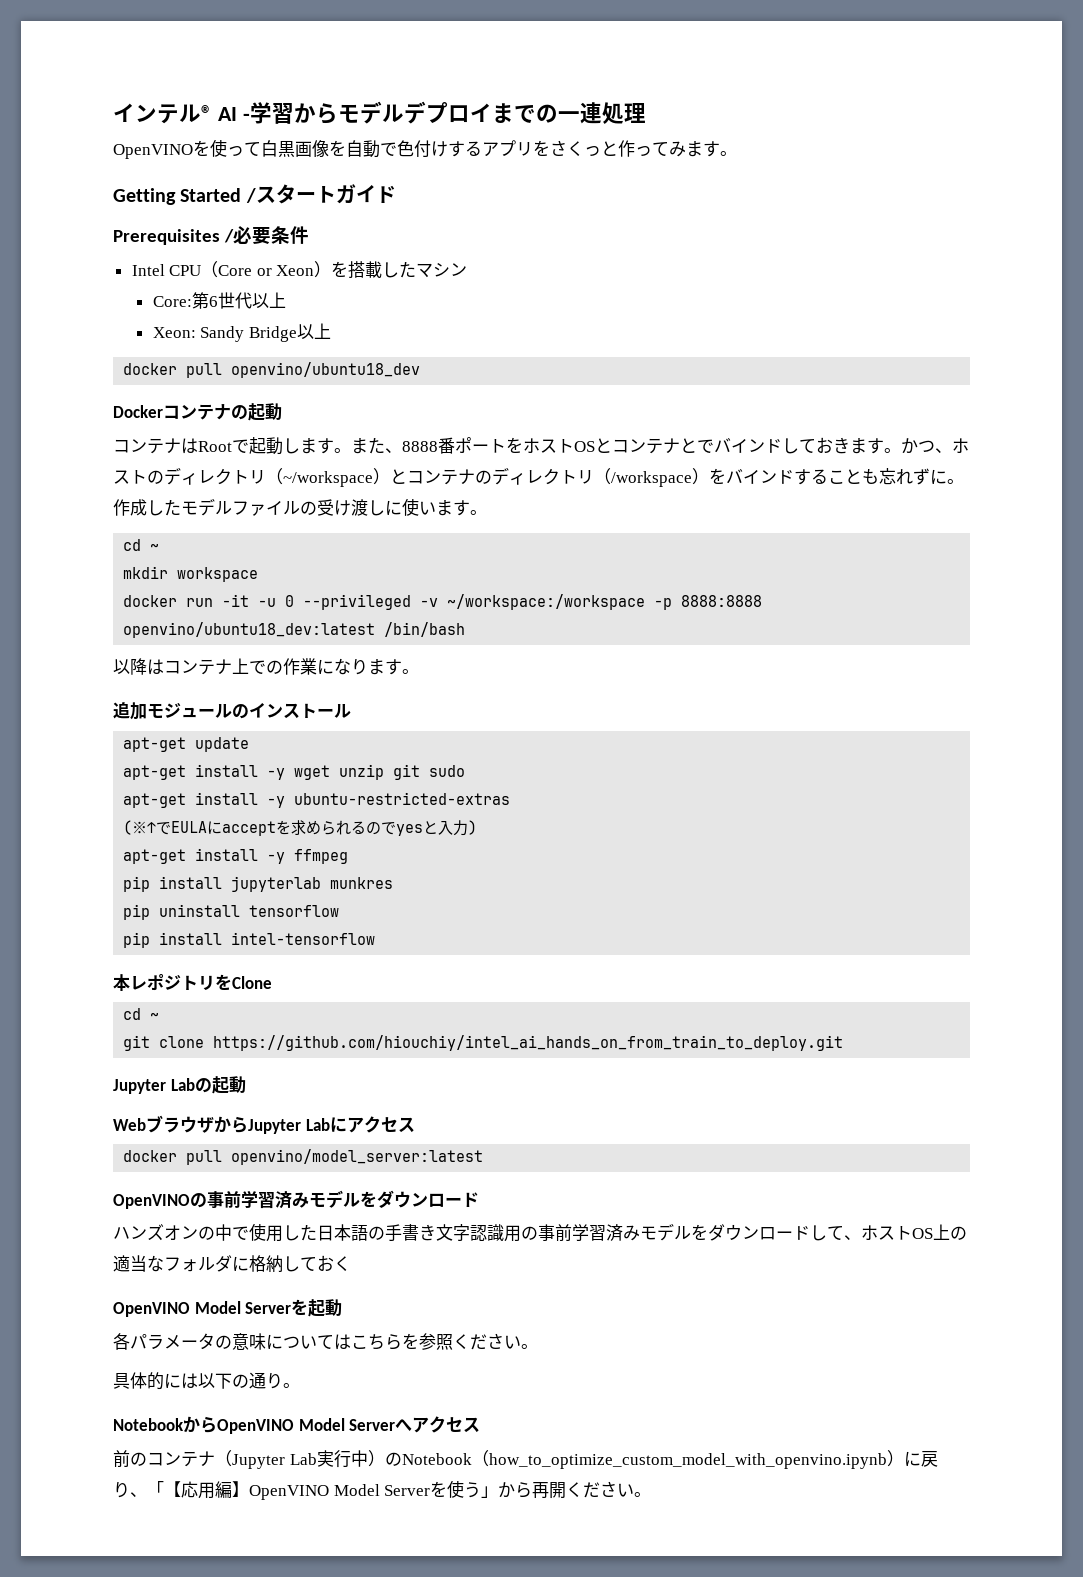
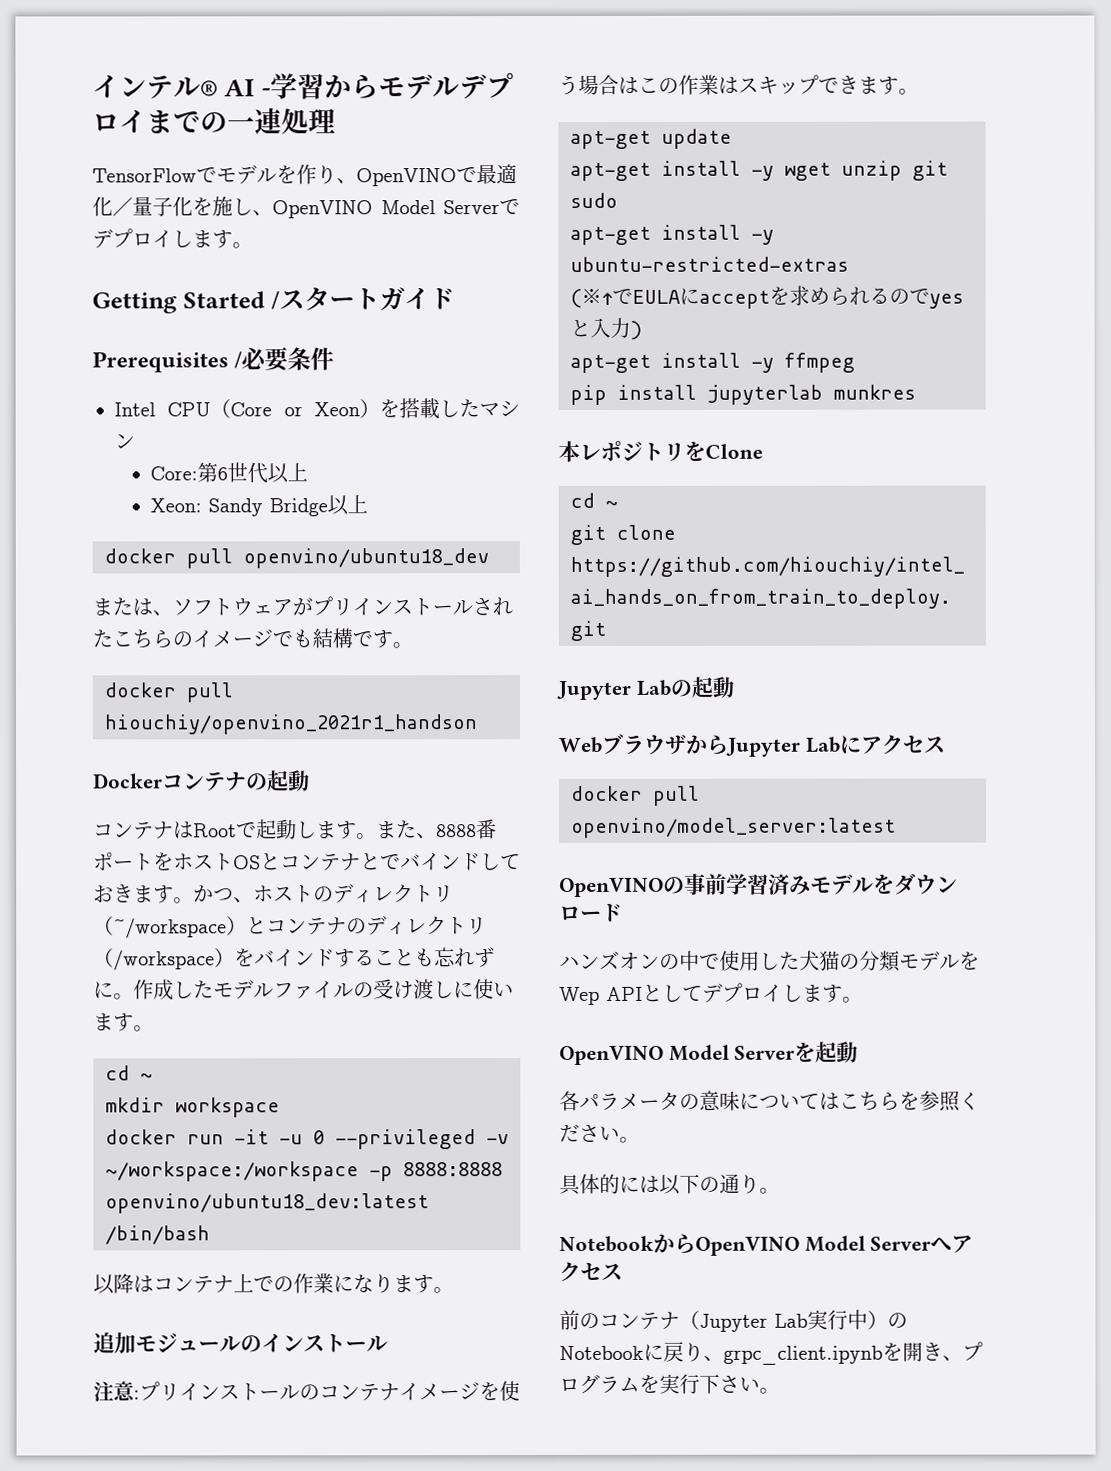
- OpenVINOを使って白黒画像を自動で色付けするアプリをさくっと作ってみます。
+ TensorFlowでモデルを作り、OpenVINOで最適化／量子化を施し、OpenVINO Model Serverでデプロイします。
+ または、ソフトウェアがプリインストールされたこちらのイメージでも結構です。
+ docker pull hiouchiy/openvino_2021r1_handson
+ 注意:プリインストールのコンテナイメージを使う場合はこの作業はスキップできます。
- pip uninstall tensorflow
- pip install intel-tensorflow
- ハンズオンの中で使用した日本語の手書き文字認識用の事前学習済みモデルをダウンロードして、ホストOS上の適当なフォルダに格納しておく
+ ハンズオンの中で使用した犬猫の分類モデルをWep APIとしてデプロイします。
- 前のコンテナ（Jupyter Lab実行中）のNotebook（how_to_optimize_custom_model_with_openvino.ipynb）に戻り、「【応用編】OpenVINO Model Serverを使う」から再開ください。
+ 前のコンテナ（Jupyter Lab実行中）のNotebookに戻り、grpc_client.ipynbを開き、プログラムを実行下さい。

